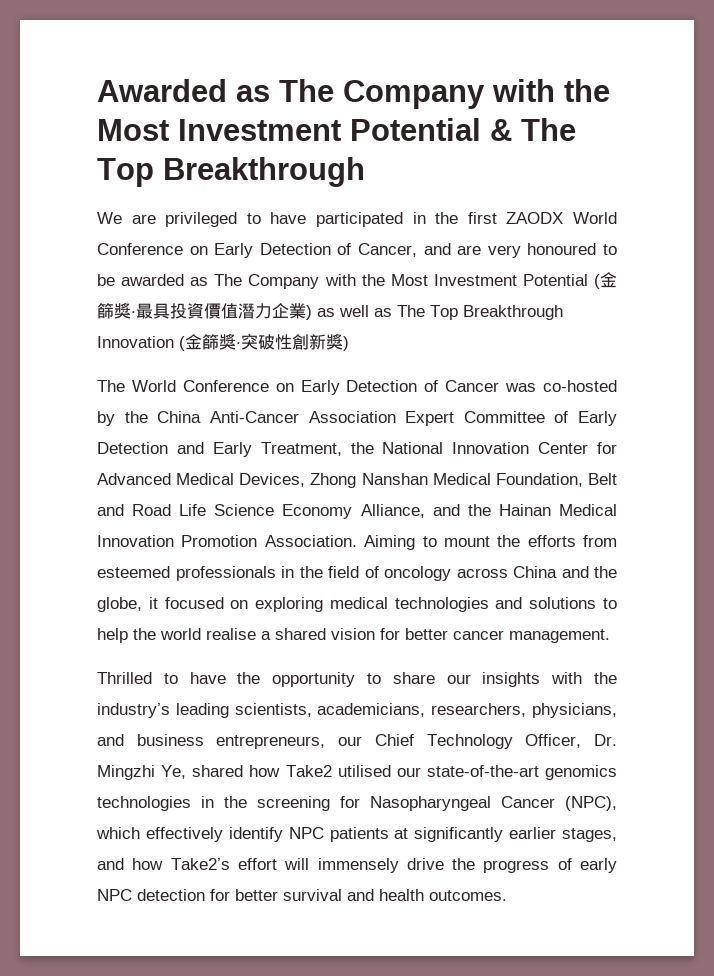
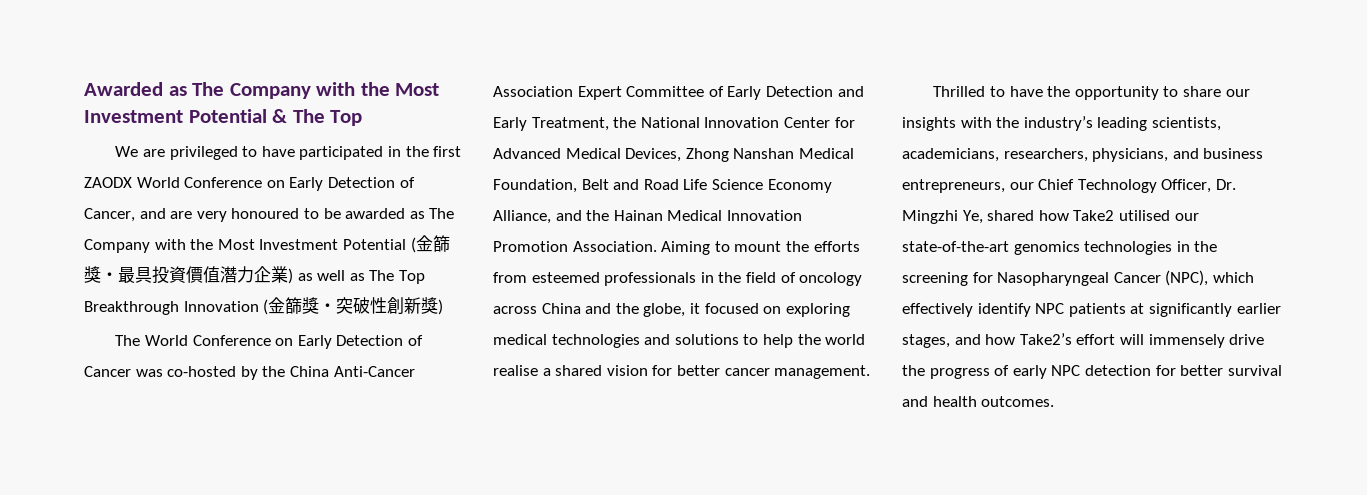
- Awarded as The Company with the Most Investment Potential & The Top Breakthrough
+ Awarded as The Company with the Most Investment Potential & The Top

